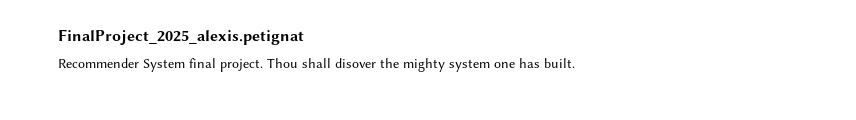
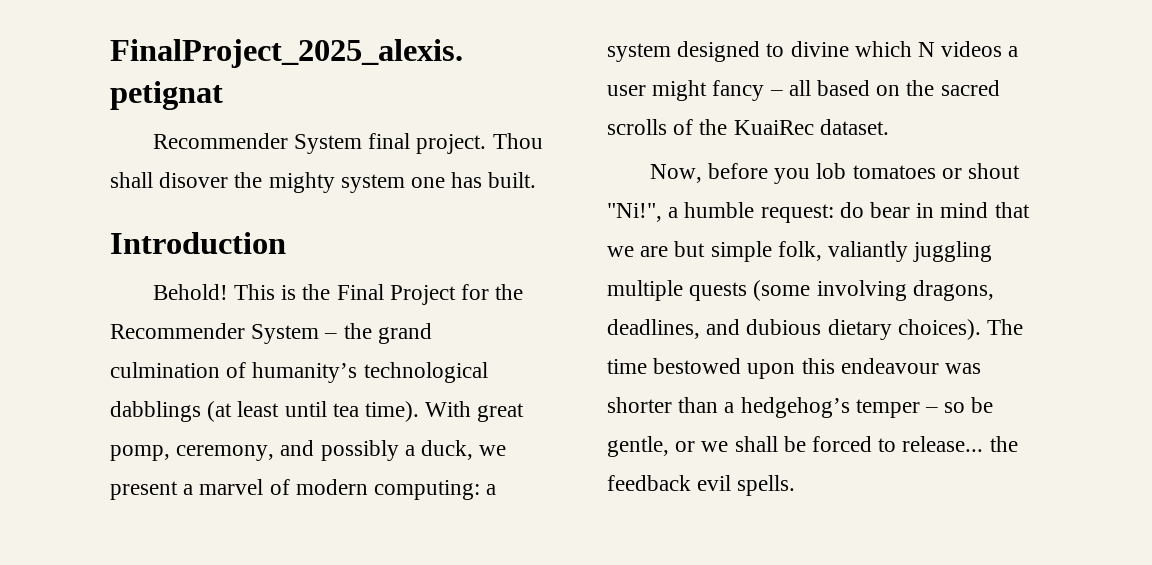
+ Introduction
+ Behold! This is the Final Project for the Recommender System – the grand culmination of humanity’s technological dabblings (at least until tea time). With great pomp, ceremony, and possibly a duck, we present a marvel of modern computing: a system designed to divine which N videos a user might fancy – all based on the sacred scrolls of the KuaiRec dataset.
+ Now, before you lob tomatoes or shout "Ni!", a humble request: do bear in mind that we are but simple folk, valiantly juggling multiple quests (some involving dragons, deadlines, and dubious dietary choices). The time bestowed upon this endeavour was shorter than a hedgehog’s temper – so be gentle, or we shall be forced to release... the feedback evil spells.

